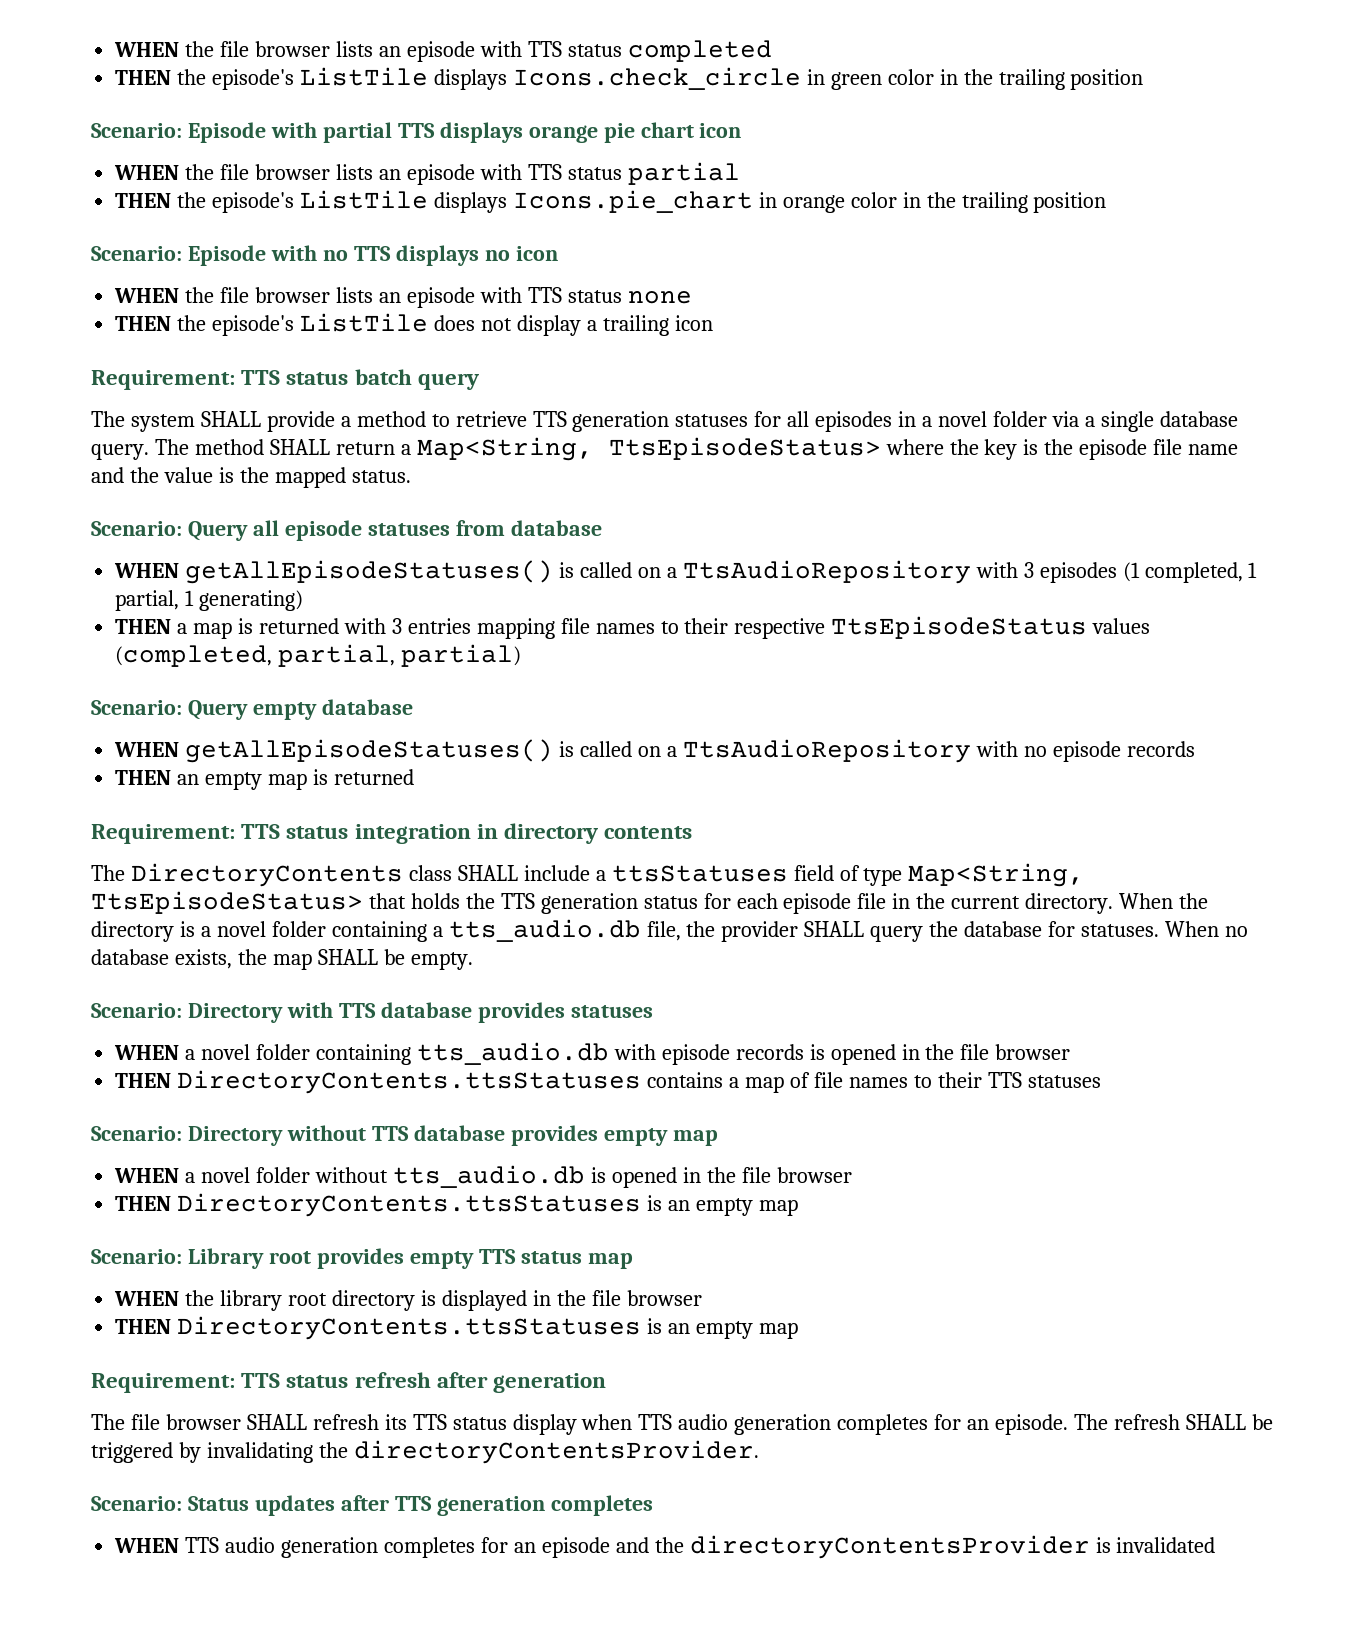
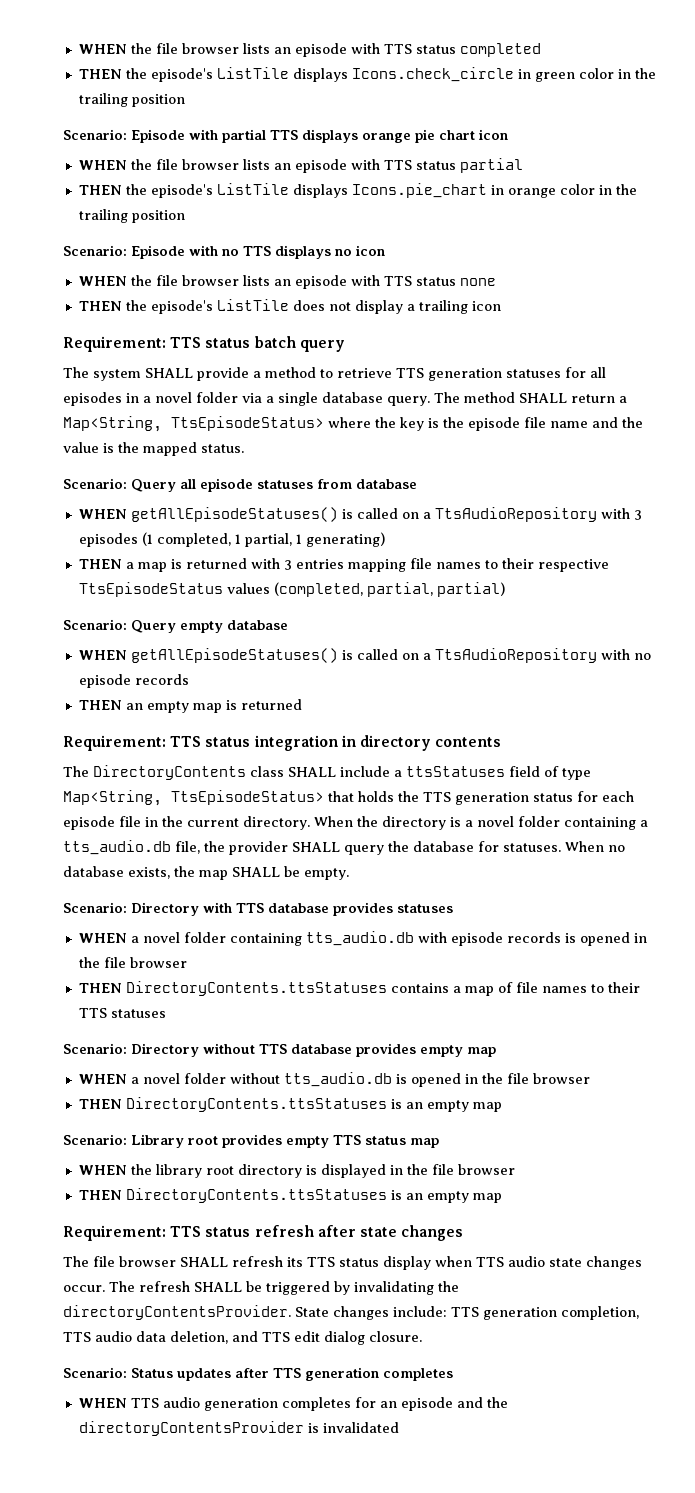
- Requirement: TTS status refresh after generation
+ Requirement: TTS status refresh after state changes
- The file browser SHALL refresh its TTS status display when TTS audio generation completes for an episode.
+ The file browser SHALL refresh its TTS status display when TTS audio state changes occur.
+ State changes include: TTS generation completion, TTS audio data deletion, and TTS edit dialog closure.

